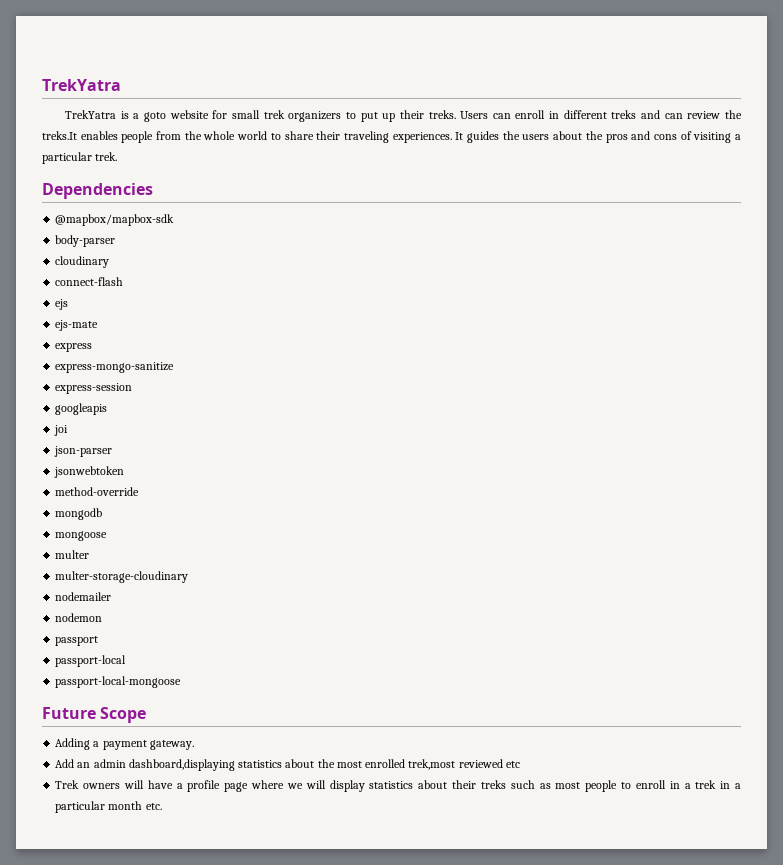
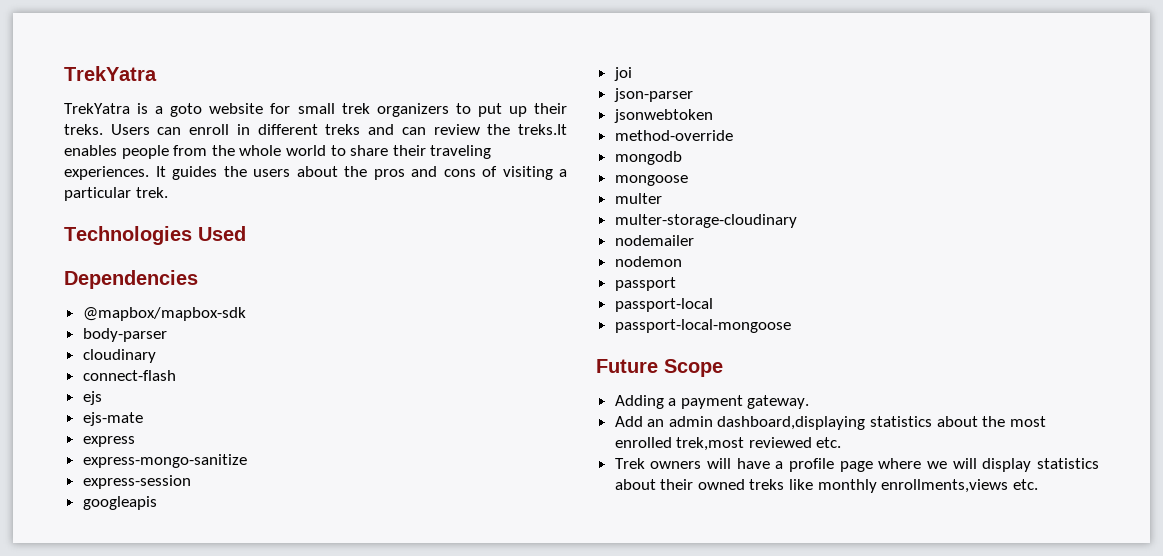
+ Technologies Used
- Add an admin dashboard,displaying statistics about the most enrolled trek,most reviewed etc
+ Add an admin dashboard,displaying statistics about the most enrolled trek,most reviewed etc.
- Trek owners will have a profile page where we will display statistics about their treks such as most people to enroll in a trek in a particular month etc.
+ Trek owners will have a profile page where we will display statistics about their owned treks like monthly enrollments,views etc.

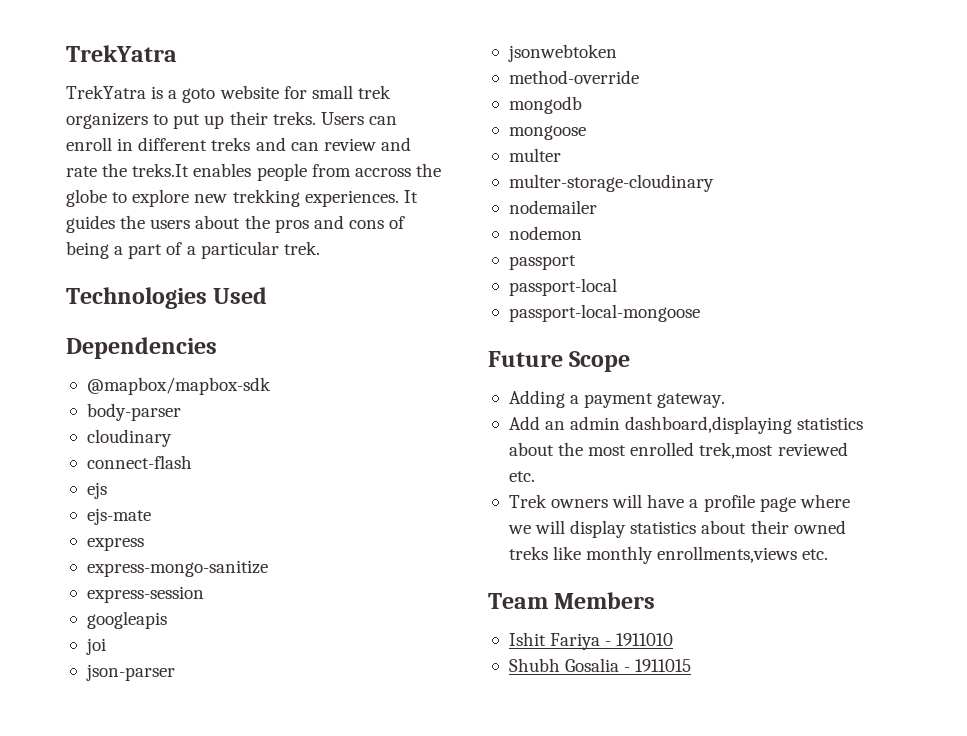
- Users can enroll in different treks and can review the treks.It enables people from the whole world to share their traveling experiences.
+ Users can enroll in different treks and can review and rate the treks.It enables people from accross the globe to explore new trekking experiences.
- It guides the users about the pros and cons of visiting a particular trek.
+ It guides the users about the pros and cons of being a part of a particular trek.
+ Team Members
+ Ishit Fariya - 1911010
+ Shubh Gosalia - 1911015

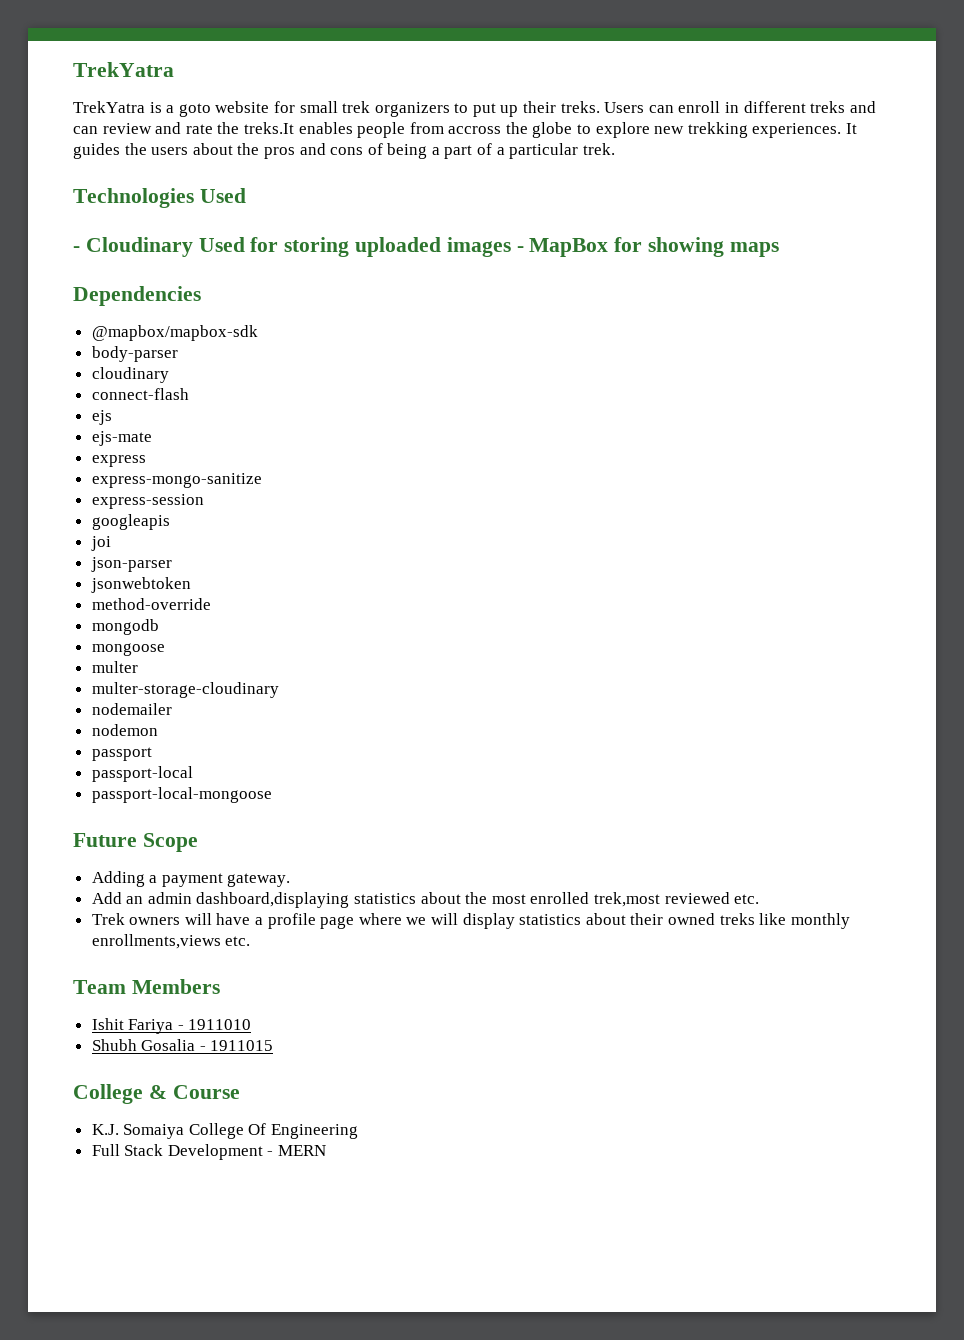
+ - Cloudinary Used for storing uploaded images - MapBox for showing maps
+ College & Course
+ K.J. Somaiya College Of Engineering
+ Full Stack Development - MERN

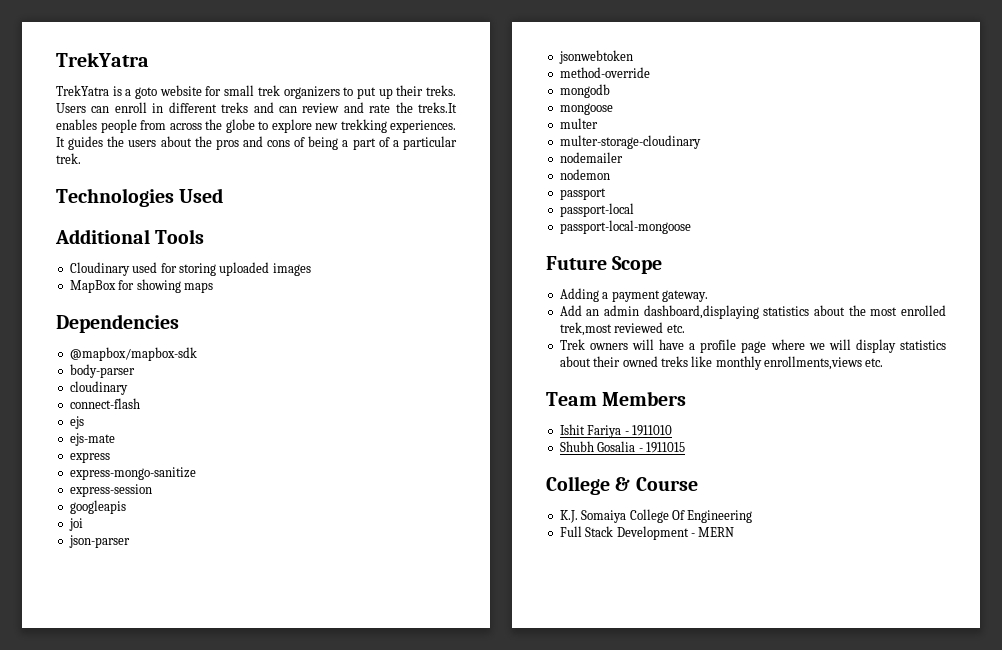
- Users can enroll in different treks and can review and rate the treks.It enables people from accross the globe to explore new trekking experiences.
+ Users can enroll in different treks and can review and rate the treks.It enables people from across the globe to explore new trekking experiences.
- - Cloudinary Used for storing uploaded images - MapBox for showing maps
+ Additional Tools
+ Cloudinary used for storing uploaded images
+ MapBox for showing maps

